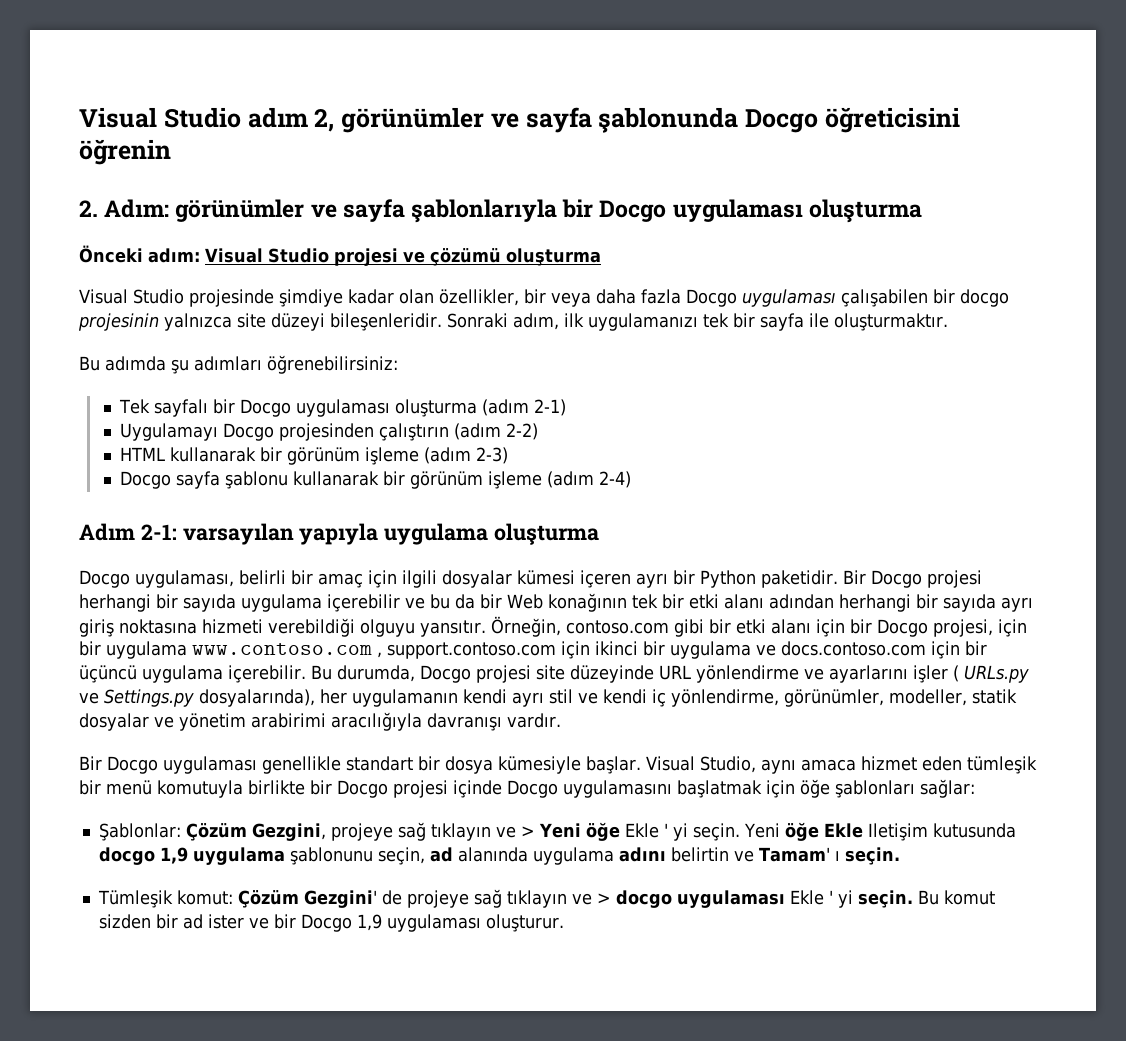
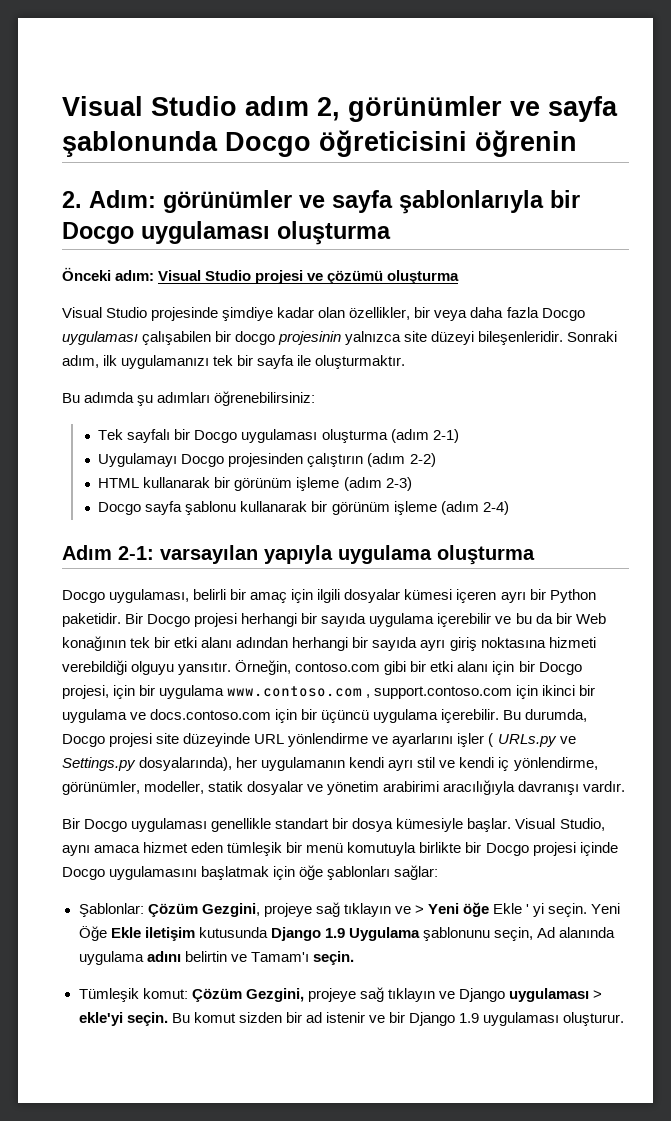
- Yeni öğe Ekle Iletişim kutusunda docgo 1,9 uygulama şablonunu seçin, ad alanında uygulama adını belirtin ve Tamam' ı seçin.
+ Yeni Öğe Ekle iletişim kutusunda Django 1.9 Uygulama şablonunu seçin, Ad alanında uygulama adını belirtin ve Tamam'ı seçin.
- Tümleşik komut: Çözüm Gezgini' de projeye sağ tıklayın ve > docgo uygulaması Ekle ' yi seçin.
+ Tümleşik komut: Çözüm Gezgini, projeye sağ tıklayın ve Django uygulaması > ekle'yi seçin.
- Bu komut sizden bir ad ister ve bir Docgo 1,9 uygulaması oluşturur.
+ Bu komut sizden bir ad istenir ve bir Django 1.9 uygulaması oluşturur.

